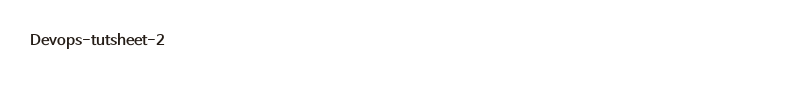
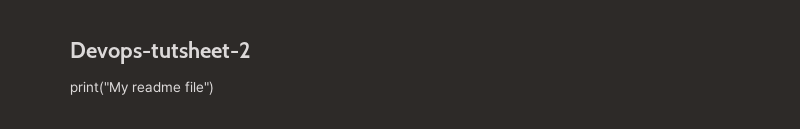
+ print("My readme file")

